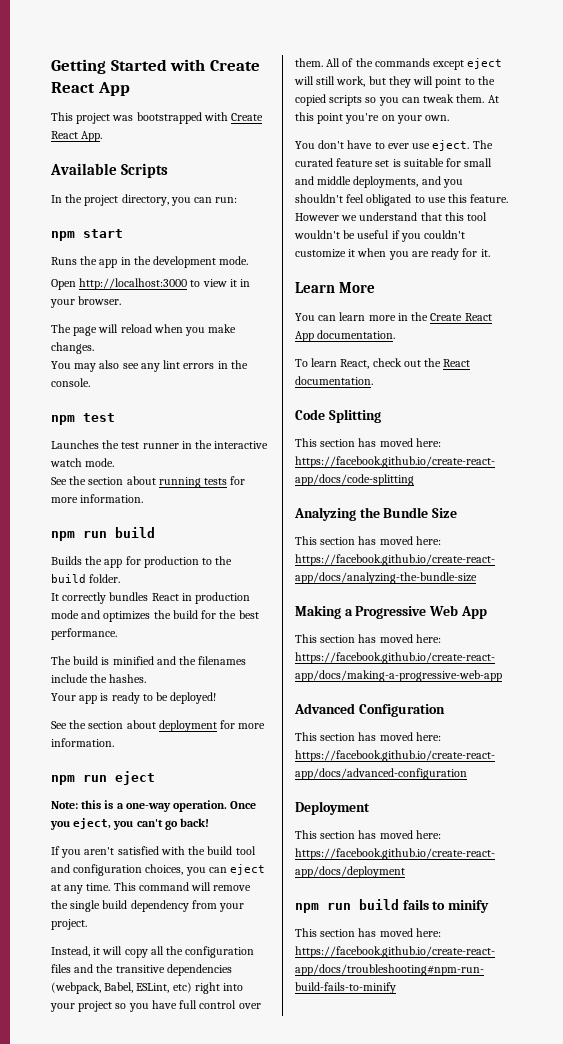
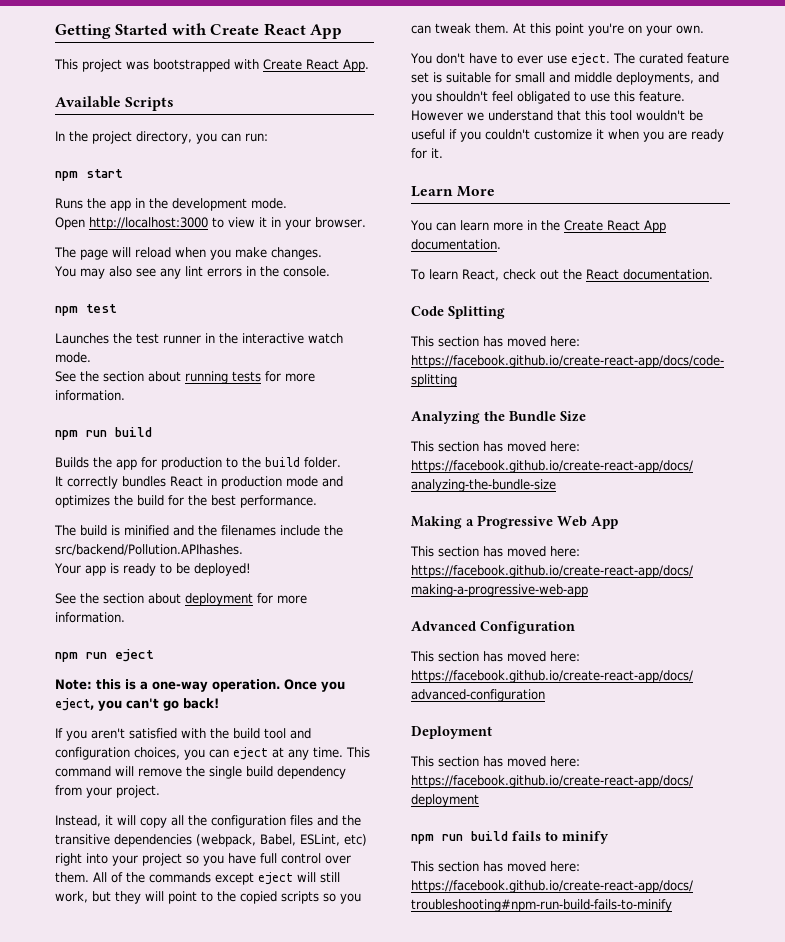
- The build is minified and the filenames include the hashes.
+ The build is minified and the filenames include the src/backend/Pollution.APIhashes.

